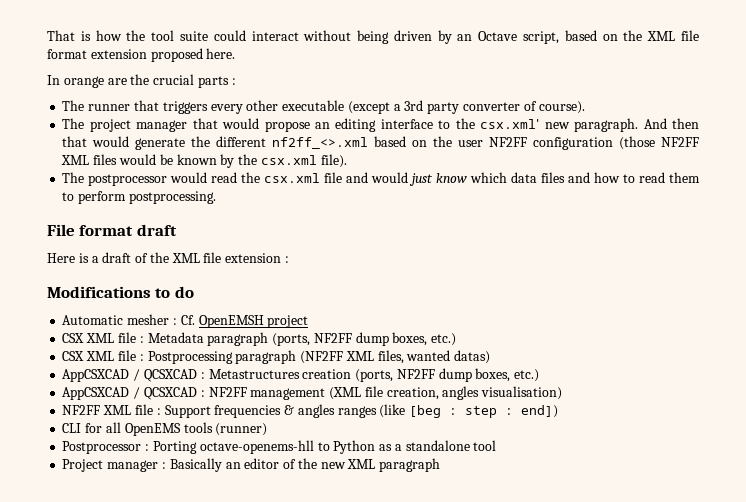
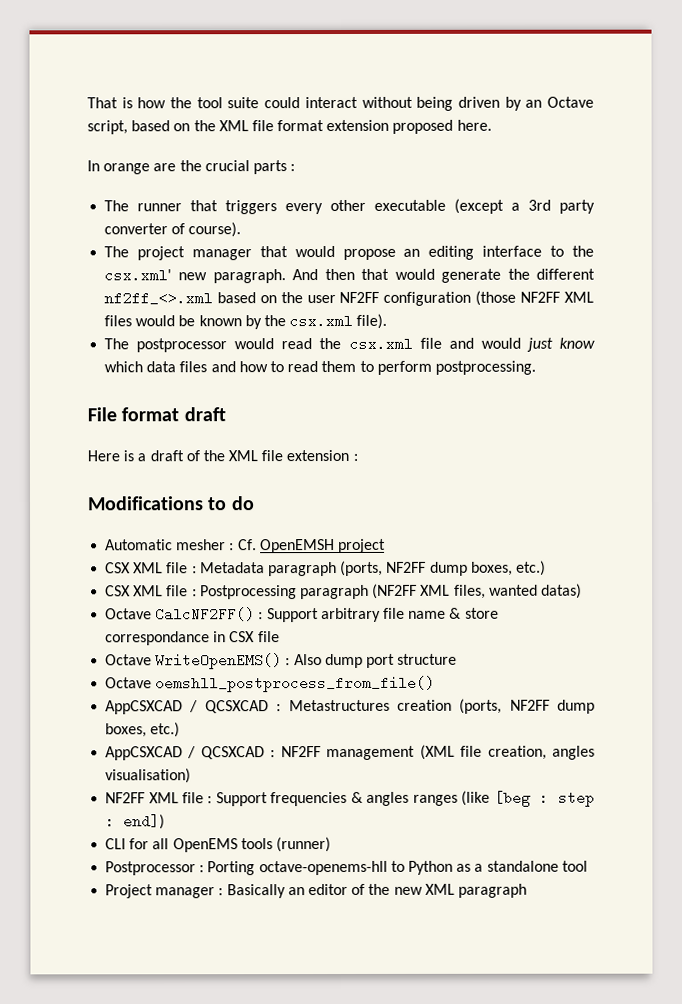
+ Octave CalcNF2FF() : Support arbitrary file name & store correspondance in CSX file
+ Octave WriteOpenEMS() : Also dump port structure
+ Octave oemshll_postprocess_from_file()

